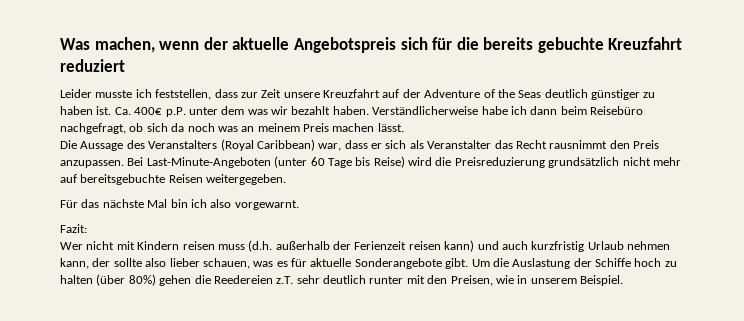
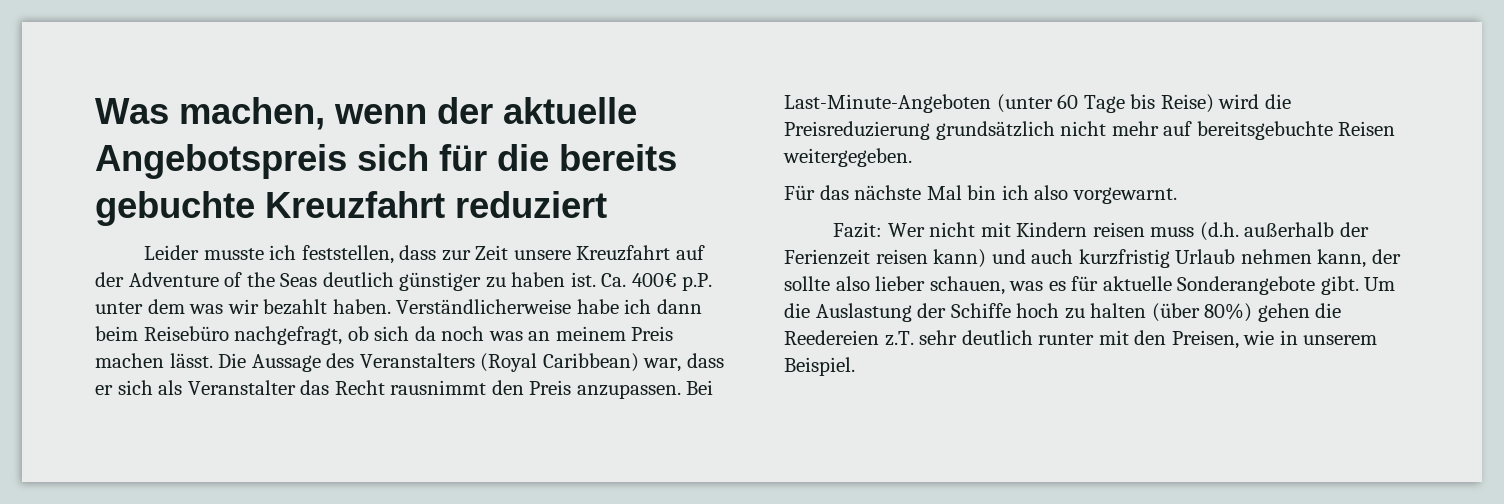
- Verständlicherweise habe ich dann beim Reisebüro nachgefragt, ob sich da noch was an meinem Preis machen lässt.
- Die Aussage des Veranstalters (Royal Caribbean) war, dass er sich als Veranstalter das Recht rausnimmt den Preis anzupassen.
+ Verständlicherweise habe ich dann beim Reisebüro nachgefragt, ob sich da noch was an meinem Preis machen lässt. Die Aussage des Veranstalters (Royal Caribbean) war, dass er sich als Veranstalter das Recht rausnimmt den Preis anzupassen.
- Fazit:
- Wer nicht mit Kindern reisen muss (d.h. außerhalb der Ferienzeit reisen kann) und auch kurzfristig Urlaub nehmen kann, der sollte also lieber schauen, was es für aktuelle Sonderangebote gibt.
+ Fazit: Wer nicht mit Kindern reisen muss (d.h. außerhalb der Ferienzeit reisen kann) und auch kurzfristig Urlaub nehmen kann, der sollte also lieber schauen, was es für aktuelle Sonderangebote gibt.

